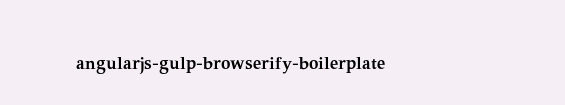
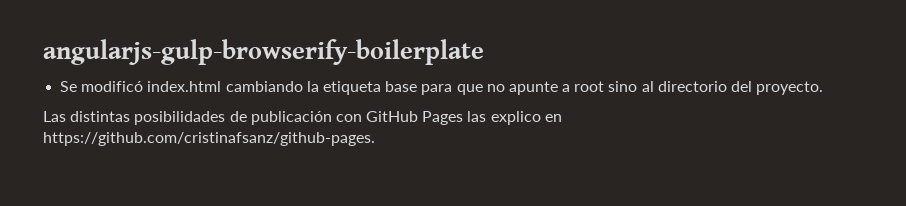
+ Se modificó index.html cambiando la etiqueta base para que no apunte a root sino al directorio del proyecto.
+ Las distintas posibilidades de publicación con GitHub Pages las explico en https://github.com/cristinafsanz/github-pages.

